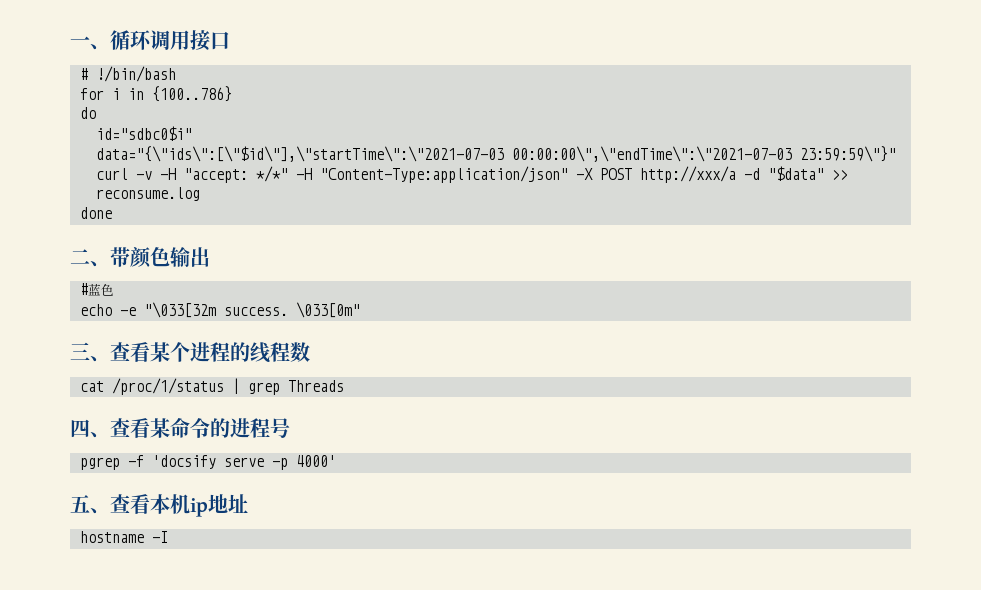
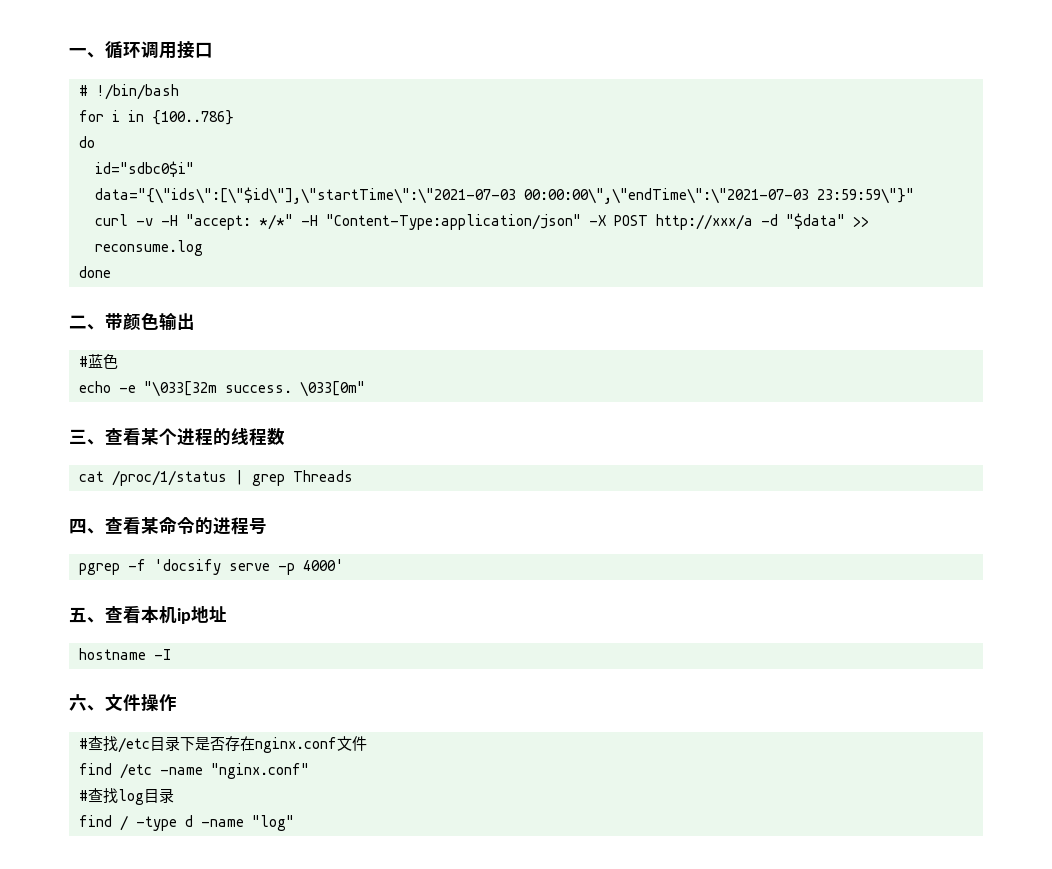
+ 六、文件操作
+ #查找/etc目录下是否存在nginx.conf文件
+ find /etc -name "nginx.conf"
+ #查找log目录
+ find / -type d -name "log"

